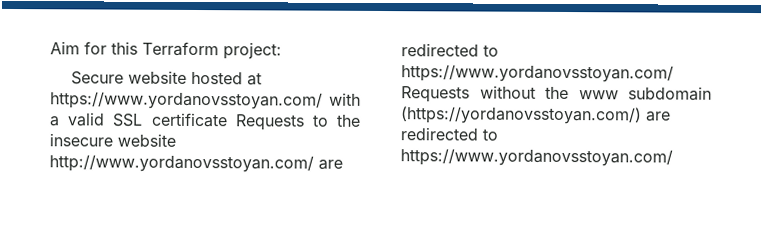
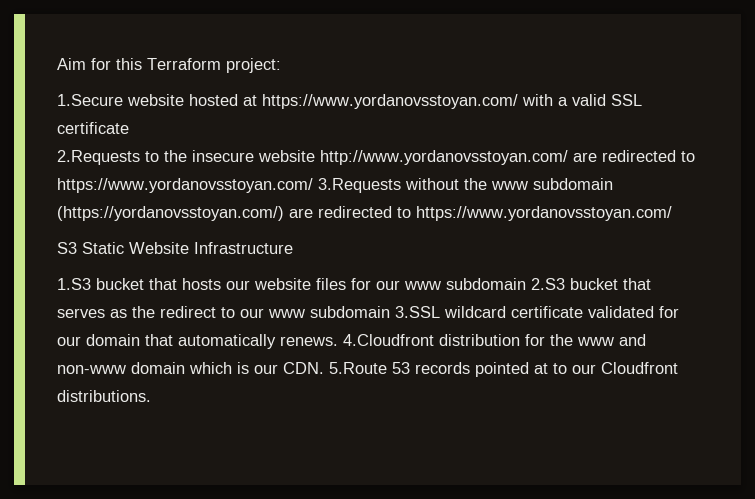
- Secure website hosted at https://www.yordanovsstoyan.com/ with a valid SSL certificate Requests to the insecure website http://www.yordanovsstoyan.com/ are redirected to https://www.yordanovsstoyan.com/ Requests without the www subdomain (https://yordanovsstoyan.com/) are redirected to https://www.yordanovsstoyan.com/
+ 1.Secure website hosted at https://www.yordanovsstoyan.com/ with a valid SSL certificate
+ 2.Requests to the insecure website http://www.yordanovsstoyan.com/ are redirected to https://www.yordanovsstoyan.com/ 3.Requests without the www subdomain (https://yordanovsstoyan.com/) are redirected to https://www.yordanovsstoyan.com/
+ S3 Static Website Infrastructure
+ 1.S3 bucket that hosts our website files for our www subdomain 2.S3 bucket that serves as the redirect to our www subdomain 3.SSL wildcard certificate validated for our domain that automatically renews. 4.Cloudfront distribution for the www and non-www domain which is our CDN. 5.Route 53 records pointed at to our Cloudfront distributions.

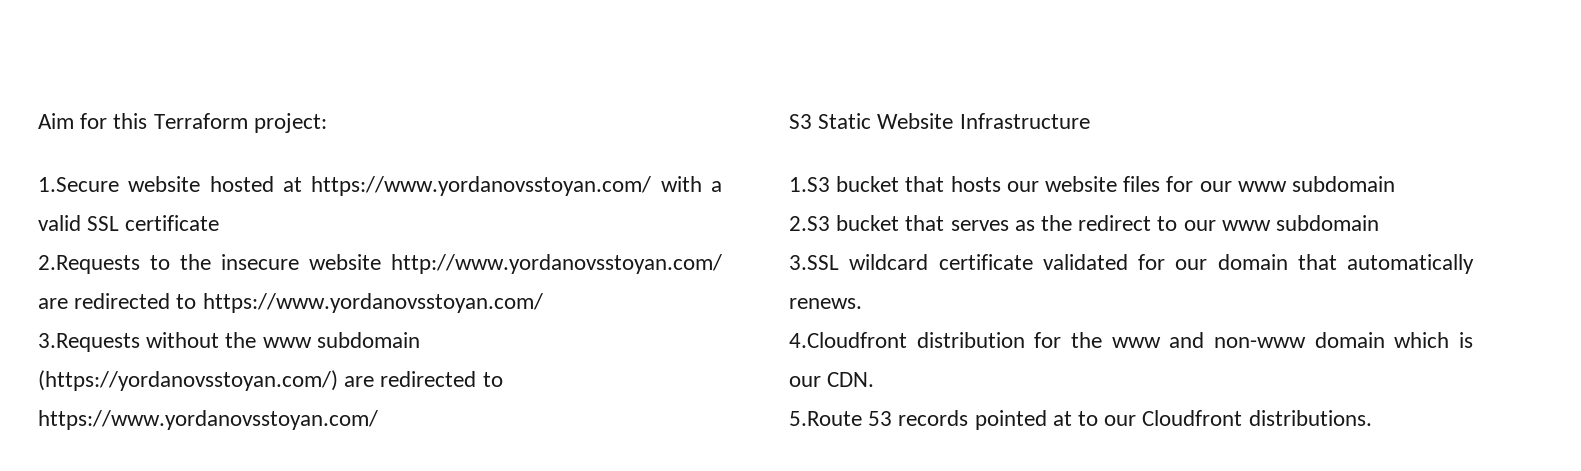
- 2.Requests to the insecure website http://www.yordanovsstoyan.com/ are redirected to https://www.yordanovsstoyan.com/ 3.Requests without the www subdomain (https://yordanovsstoyan.com/) are redirected to https://www.yordanovsstoyan.com/
+ 2.Requests to the insecure website http://www.yordanovsstoyan.com/ are redirected to https://www.yordanovsstoyan.com/
+ 3.Requests without the www subdomain (https://yordanovsstoyan.com/) are redirected to https://www.yordanovsstoyan.com/
- 1.S3 bucket that hosts our website files for our www subdomain 2.S3 bucket that serves as the redirect to our www subdomain 3.SSL wildcard certificate validated for our domain that automatically renews. 4.Cloudfront distribution for the www and non-www domain which is our CDN. 5.Route 53 records pointed at to our Cloudfront distributions.
+ 1.S3 bucket that hosts our website files for our www subdomain
+ 2.S3 bucket that serves as the redirect to our www subdomain
+ 3.SSL wildcard certificate validated for our domain that automatically renews.
+ 4.Cloudfront distribution for the www and non-www domain which is our CDN.
+ 5.Route 53 records pointed at to our Cloudfront distributions.

